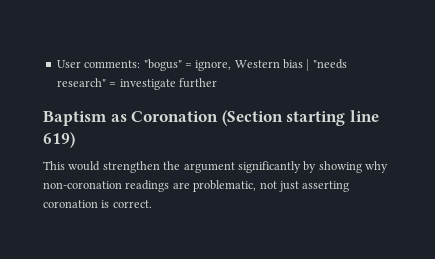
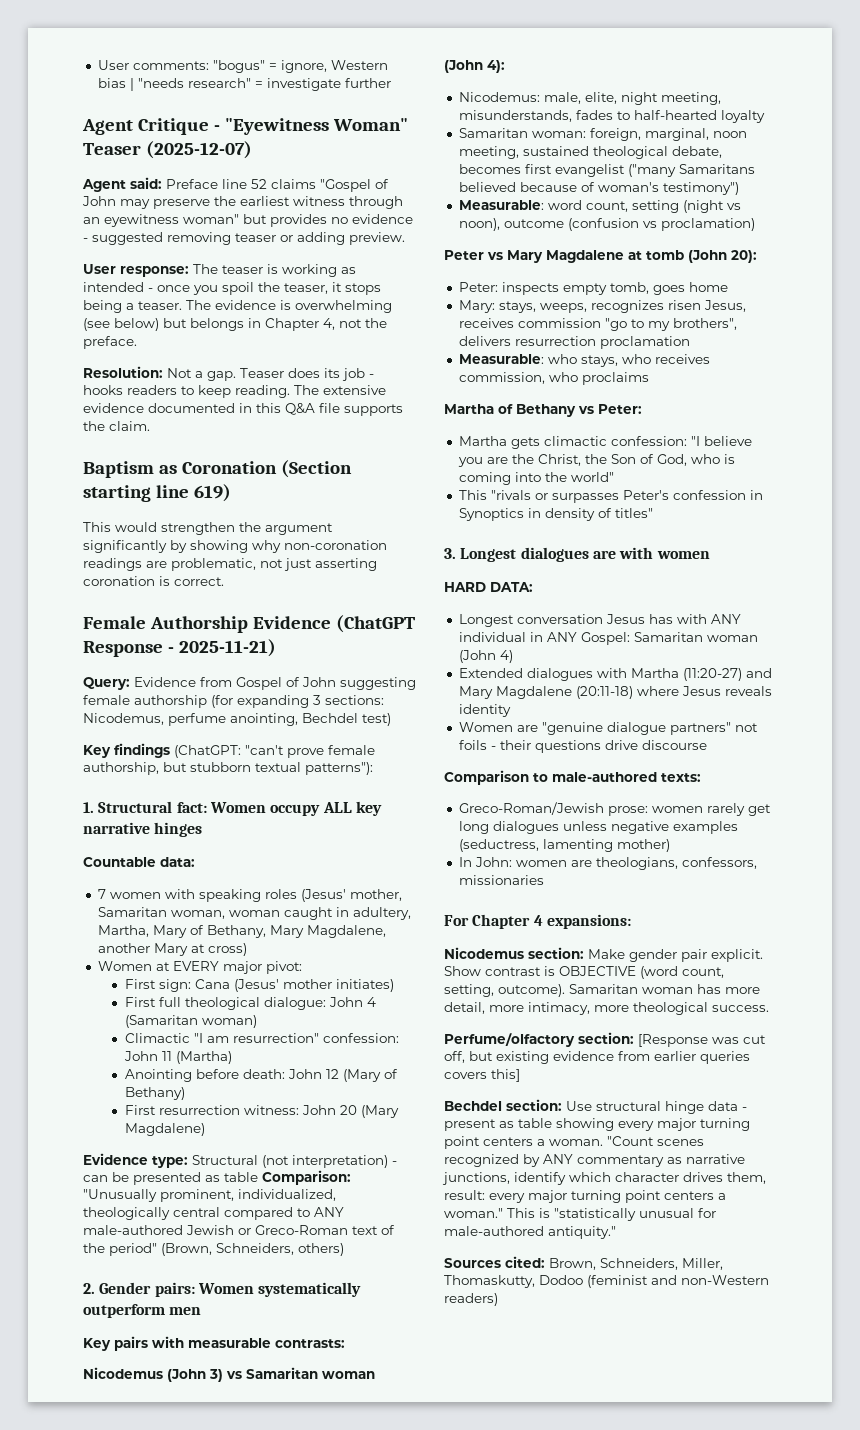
+ Agent Critique - "Eyewitness Woman" Teaser (2025-12-07)
+ Agent said: Preface line 52 claims "Gospel of John may preserve the earliest witness through an eyewitness woman" but provides no evidence - suggested removing teaser or adding preview.
+ User response: The teaser is working as intended - once you spoil the teaser, it stops being a teaser. The evidence is overwhelming (see below) but belongs in Chapter 4, not the preface.
+ Resolution: Not a gap. Teaser does its job - hooks readers to keep reading. The extensive evidence documented in this Q&A file supports the claim.
+ Female Authorship Evidence (ChatGPT Response - 2025-11-21)
+ Query: Evidence from Gospel of John suggesting female authorship (for expanding 3 sections: Nicodemus, perfume anointing, Bechdel test)
+ Key findings (ChatGPT: "can't prove female authorship, but stubborn textual patterns"):
+ 1. Structural fact: Women occupy ALL key narrative hinges
+ Countable data:
+ 7 women with speaking roles (Jesus' mother, Samaritan woman, woman caught in adultery, Martha, Mary of Bethany, Mary Magdalene, another Mary at cross)
+ Women at EVERY major pivot:
+ First sign: Cana (Jesus' mother initiates)
+ First full theological dialogue: John 4 (Samaritan woman)
+ Climactic "I am resurrection" confession: John 11 (Martha)
+ Anointing before death: John 12 (Mary of Bethany)
+ First resurrection witness: John 20 (Mary Magdalene)
+ Evidence type: Structural (not interpretation) - can be presented as table Comparison: "Unusually prominent, individualized, theologically central compared to ANY male-authored Jewish or Greco-Roman text of the period" (Brown, Schneiders, others)
+ 2. Gender pairs: Women systematically outperform men
+ Key pairs with measurable contrasts:
+ Nicodemus (John 3) vs Samaritan woman (John 4):
+ Nicodemus: male, elite, night meeting, misunderstands, fades to half-hearted loyalty
+ Samaritan woman: foreign, marginal, noon meeting, sustained theological debate, becomes first evangelist ("many Samaritans believed because of woman's testimony")
+ Measurable: word count, setting (night vs noon), outcome (confusion vs proclamation)
+ Peter vs Mary Magdalene at tomb (John 20):
+ Peter: inspects empty tomb, goes home
+ Mary: stays, weeps, recognizes risen Jesus, receives commission "go to my brothers", delivers resurrection proclamation
+ Measurable: who stays, who receives commission, who proclaims
+ Martha of Bethany vs Peter:
+ Martha gets climactic confession: "I believe you are the Christ, the Son of God, who is coming into the world"
+ This "rivals or surpasses Peter's confession in Synoptics in density of titles"
+ 3. Longest dialogues are with women
+ HARD DATA:
+ Longest conversation Jesus has with ANY individual in ANY Gospel: Samaritan woman (John 4)
+ Extended dialogues with Martha (11:20-27) and Mary Magdalene (20:11-18) where Jesus reveals identity
+ Women are "genuine dialogue partners" not foils - their questions drive discourse
+ Comparison to male-authored texts:
+ Greco-Roman/Jewish prose: women rarely get long dialogues unless negative examples (seductress, lamenting mother)
+ In John: women are theologians, confessors, missionaries
+ For Chapter 4 expansions:
+ Nicodemus section: Make gender pair explicit. Show contrast is OBJECTIVE (word count, setting, outcome). Samaritan woman has more detail, more intimacy, more theological success.
+ Perfume/olfactory section: [Response was cut off, but existing evidence from earlier queries covers this]
+ Bechdel section: Use structural hinge data - present as table showing every major turning point centers a woman. "Count scenes recognized by ANY commentary as narrative junctions, identify which character drives them, result: every major turning point centers a woman." This is "statistically unusual for male-authored antiquity."
+ Sources cited: Brown, Schneiders, Miller, Thomaskutty, Dodoo (feminist and non-Western readers)

